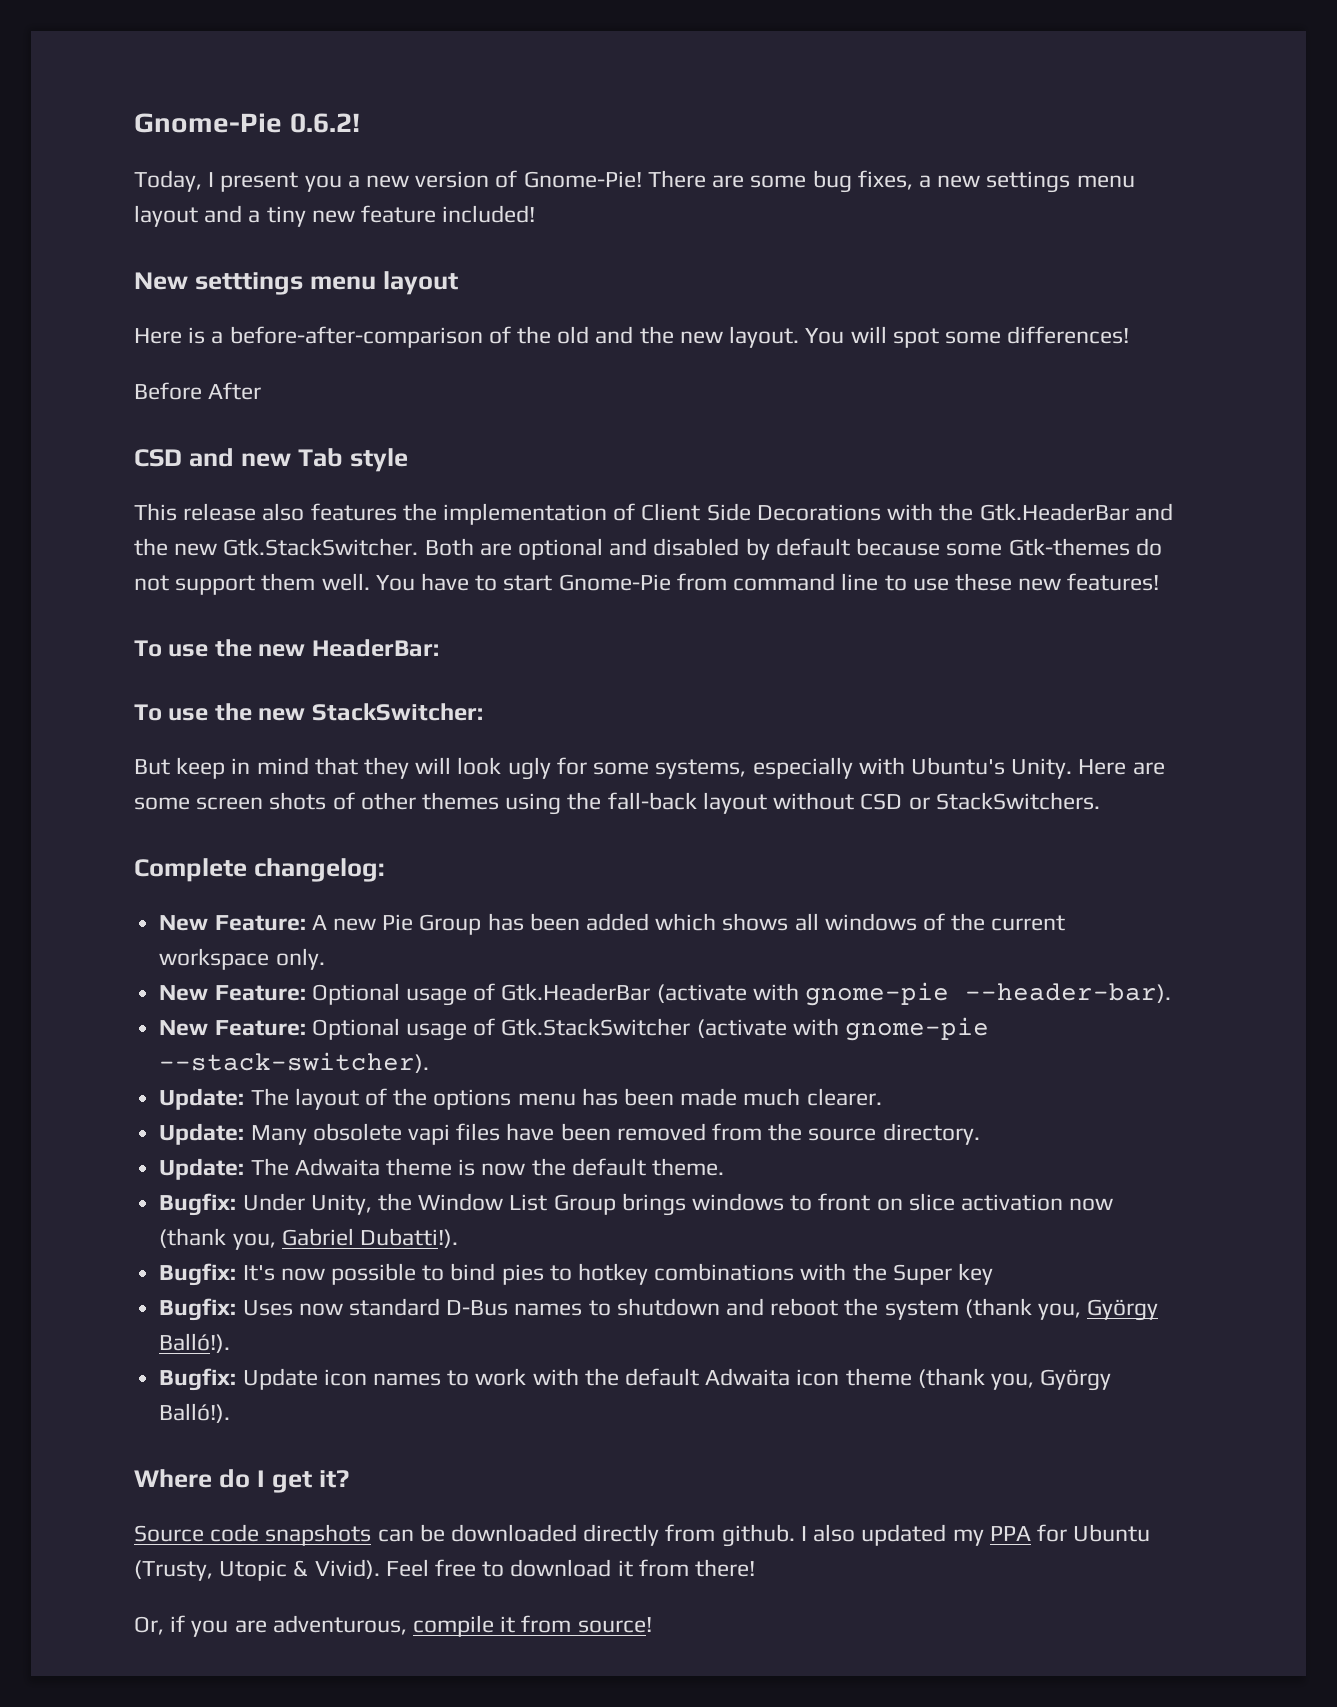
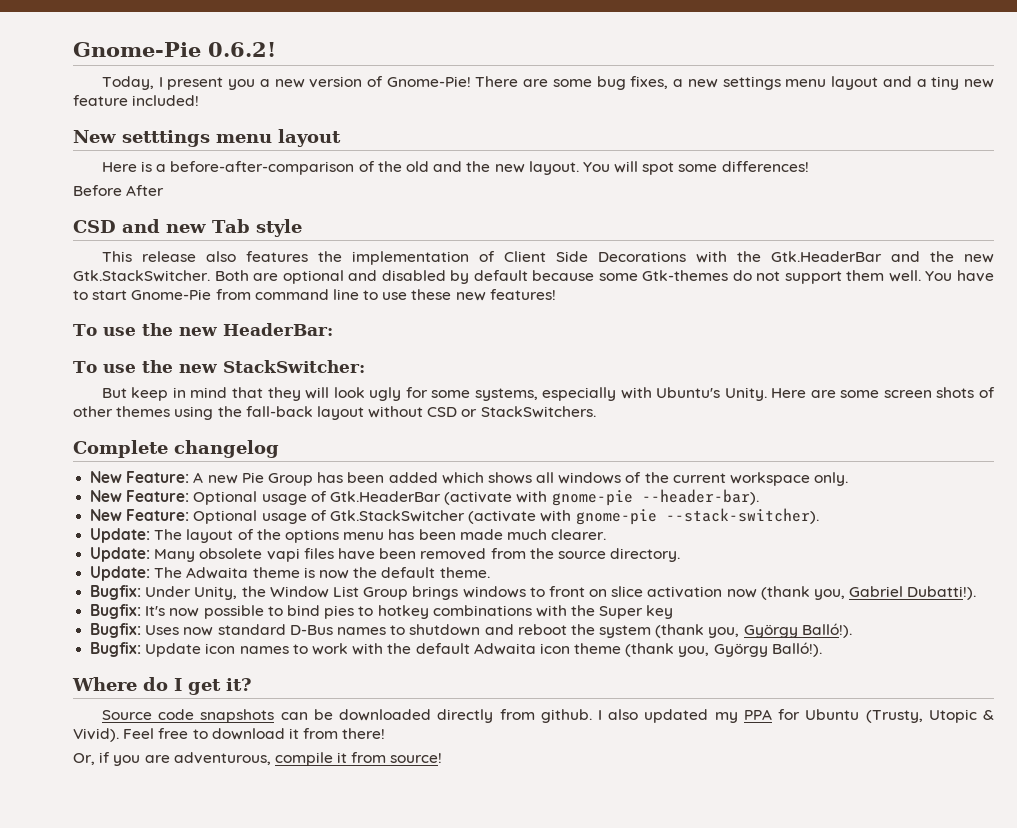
- Complete changelog:
+ Complete changelog

